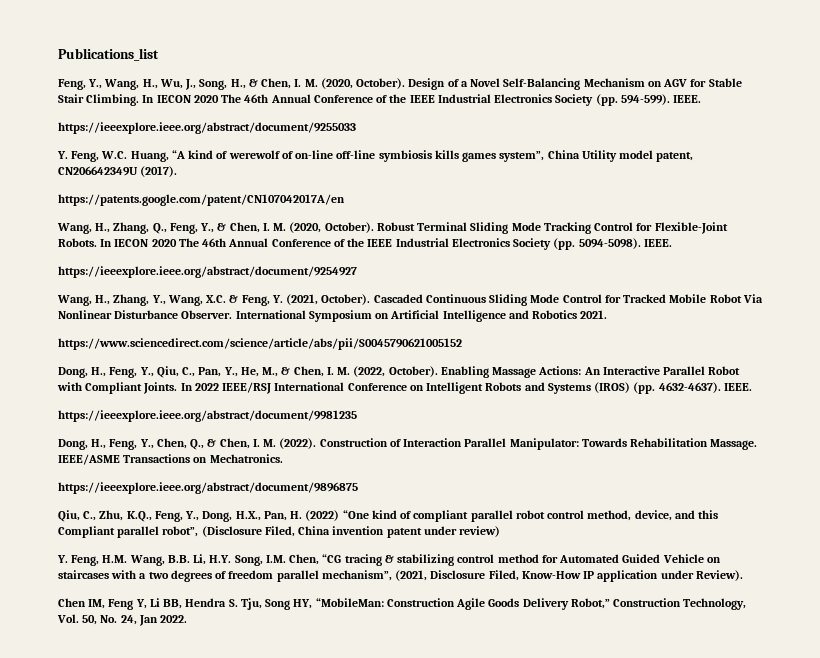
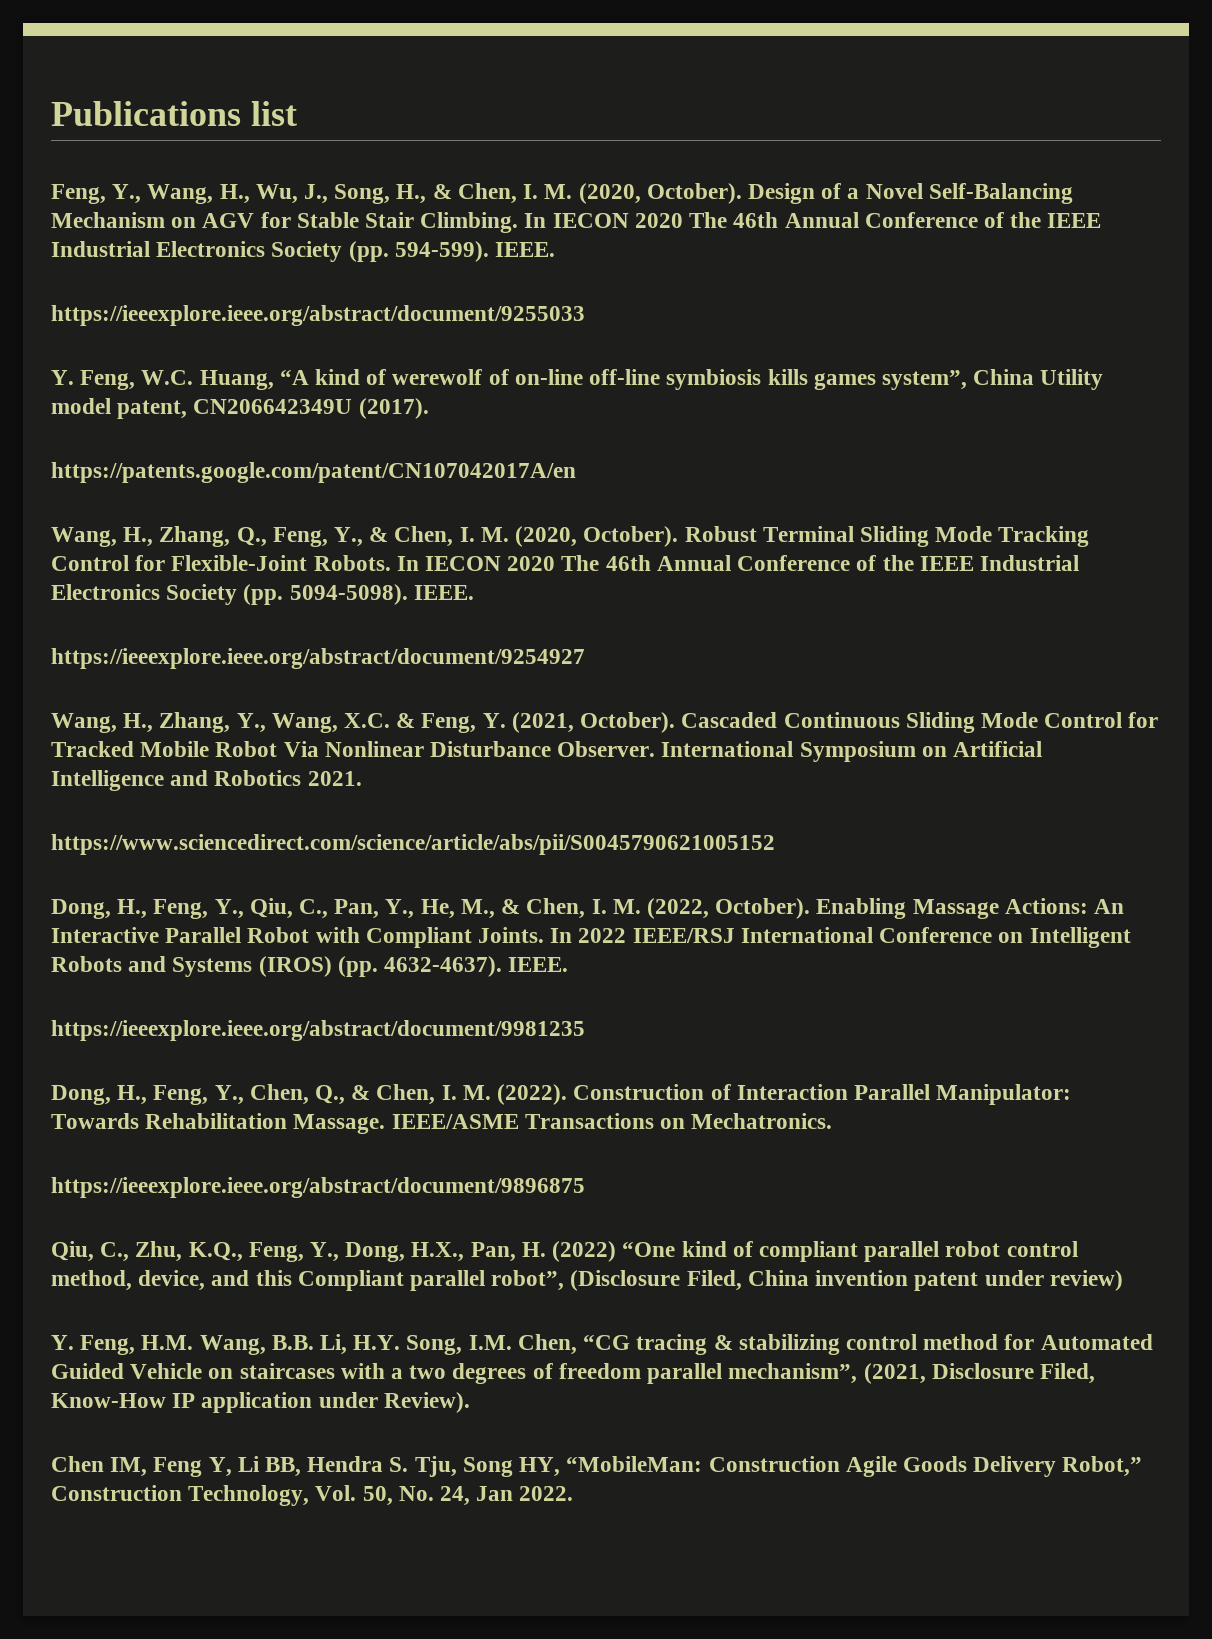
- Publications_list
+ Publications list

